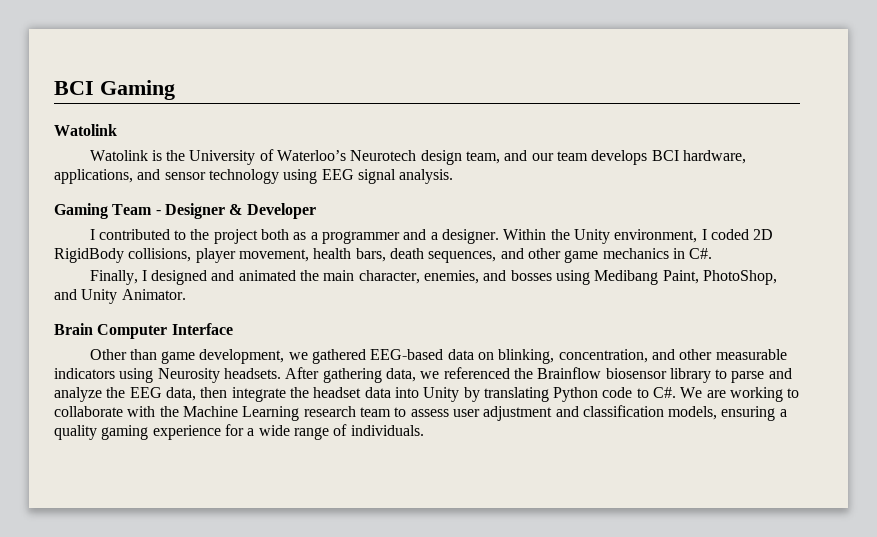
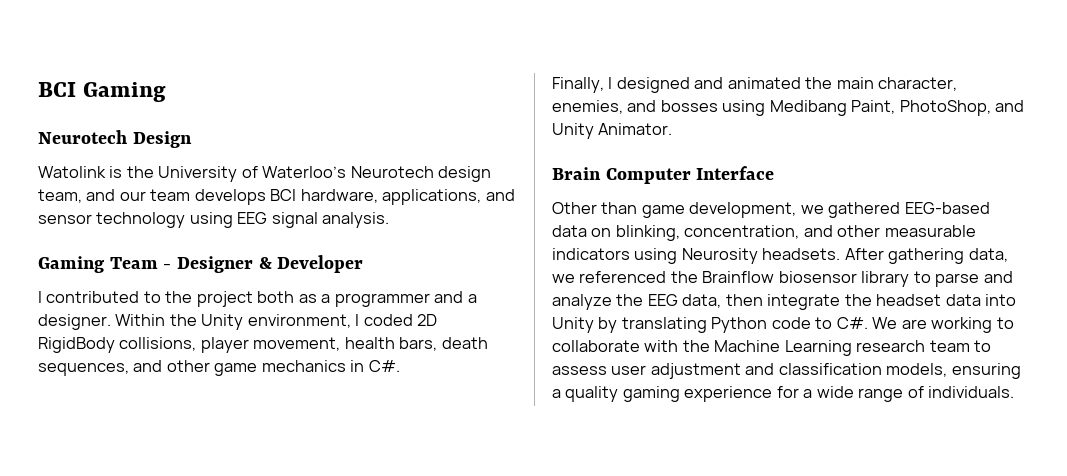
  BCI Gaming
- Watolink
+ Neurotech Design

